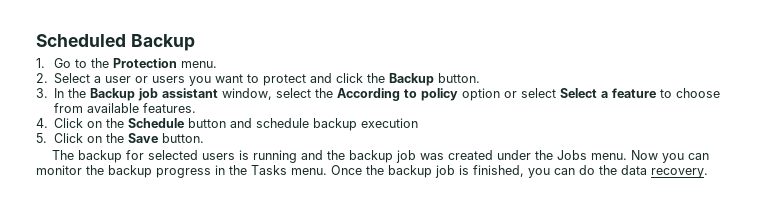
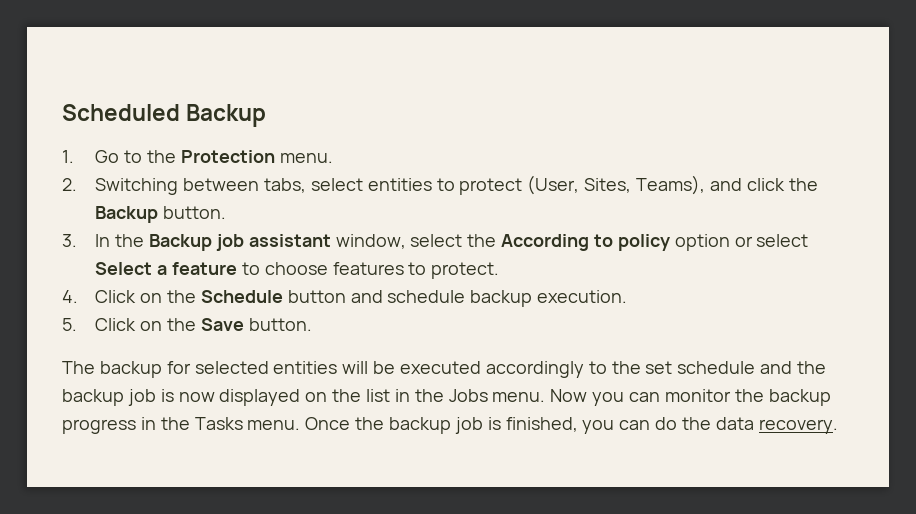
- 2. Select a user or users you want to protect and click the Backup button.
+ 2. Switching between tabs, select entities to protect (User, Sites, Teams), and click the Backup button.
- 3. In the Backup job assistant window, select the According to policy option or select Select a feature to choose from available features.
+ 3. In the Backup job assistant window, select the According to policy option or select Select a feature to choose features to protect.
- 4. Click on the Schedule button and schedule backup execution
+ 4. Click on the Schedule button and schedule backup execution.
- The backup for selected users is running and the backup job was created under the Jobs menu.
+ The backup for selected entities will be executed accordingly to the set schedule and the backup job is now displayed on the list in the Jobs menu.

